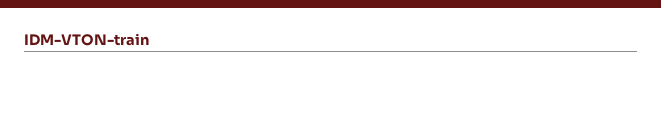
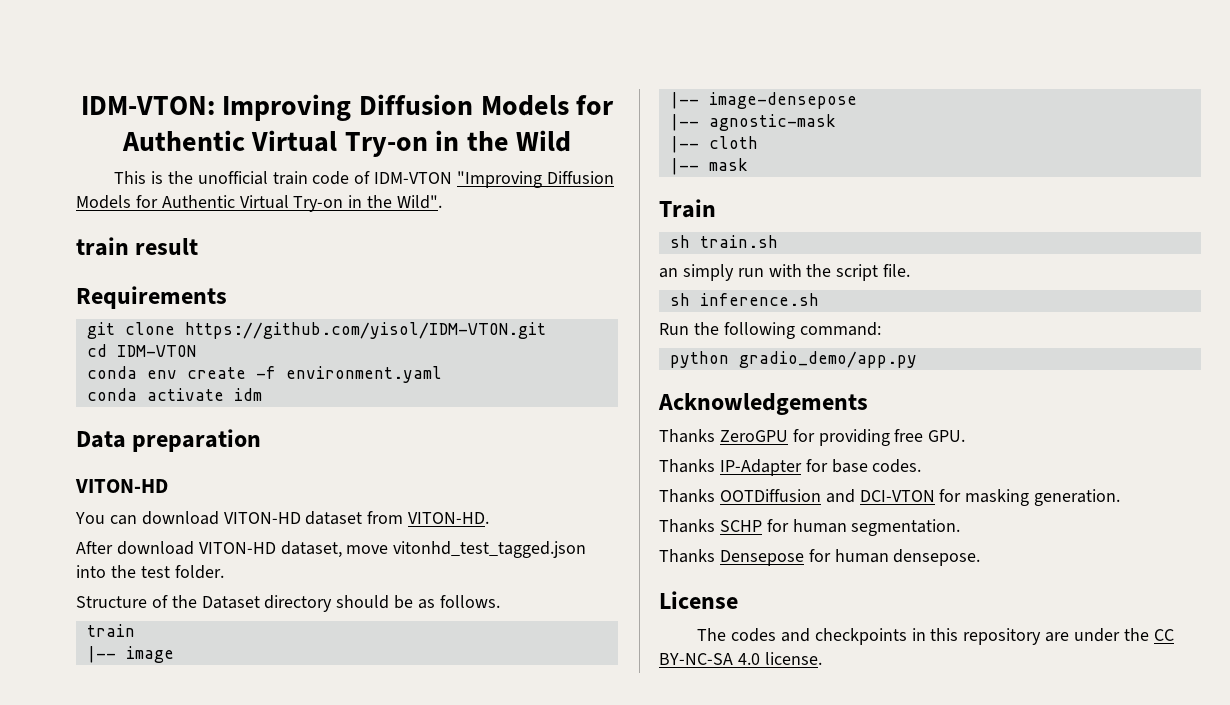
- IDM-VTON-train
+ IDM-VTON: Improving Diffusion Models for Authentic Virtual Try-on in the Wild
+ This is the unofficial train code of IDM-VTON "Improving Diffusion Models for Authentic Virtual Try-on in the Wild".
+ train result
+ Requirements
+ git clone https://github.com/yisol/IDM-VTON.git
+ cd IDM-VTON
+ conda env create -f environment.yaml
+ conda activate idm
+ Data preparation
+ VITON-HD
+ You can download VITON-HD dataset from VITON-HD.
+ After download VITON-HD dataset, move vitonhd_test_tagged.json into the test folder.
+ Structure of the Dataset directory should be as follows.
+ train
+ |-- image
+ |-- image-densepose
+ |-- agnostic-mask
+ |-- cloth
+ |-- mask
+ Train
+ sh train.sh
+ an simply run with the script file.
+ sh inference.sh
+ Run the following command:
+ python gradio_demo/app.py
+ Acknowledgements
+ Thanks ZeroGPU for providing free GPU.
+ Thanks IP-Adapter for base codes.
+ Thanks OOTDiffusion and DCI-VTON for masking generation.
+ Thanks SCHP for human segmentation.
+ Thanks Densepose for human densepose.
+ License
+ The codes and checkpoints in this repository are under the CC BY-NC-SA 4.0 license.

